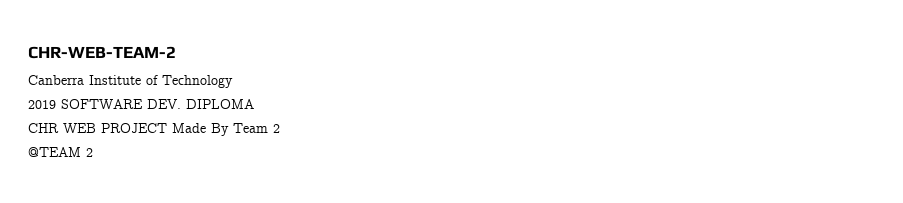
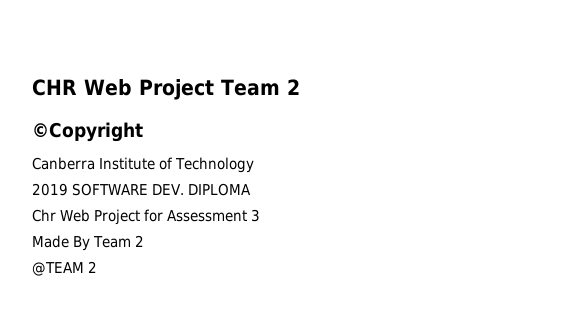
- CHR-WEB-TEAM-2
+ CHR Web Project Team 2
+ ©Copyright
- CHR WEB PROJECT Made By Team 2
+ Chr Web Project for Assessment 3
+ Made By Team 2

